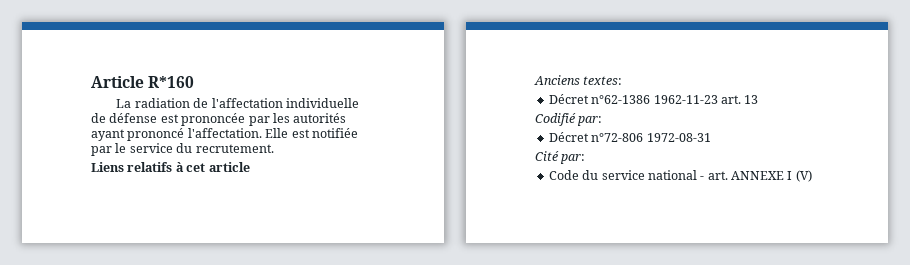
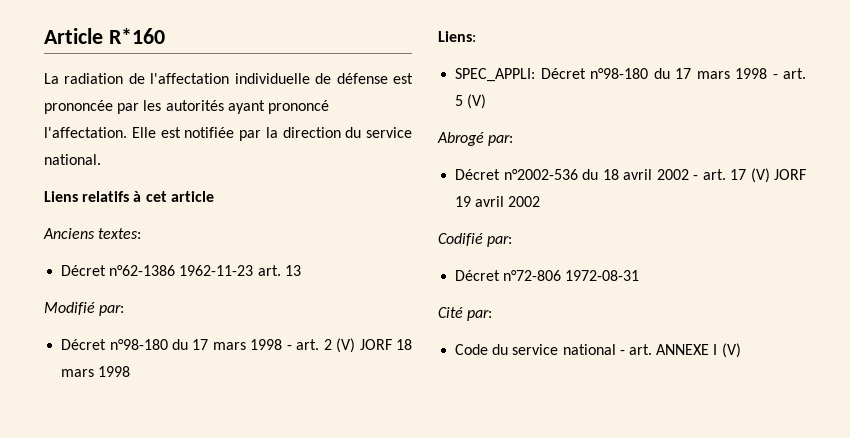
- Elle est notifiée par le service du recrutement.
+ Elle est notifiée par la direction du service national.
+ Modifié par:
+ Décret n°98-180 du 17 mars 1998 - art. 2 (V) JORF 18 mars 1998
+ Liens:
+ SPEC_APPLI: Décret n°98-180 du 17 mars 1998 - art. 5 (V)
+ Abrogé par:
+ Décret n°2002-536 du 18 avril 2002 - art. 17 (V) JORF 19 avril 2002

